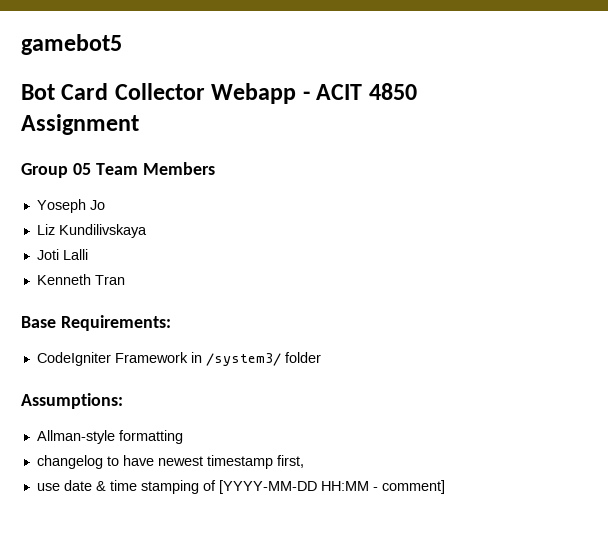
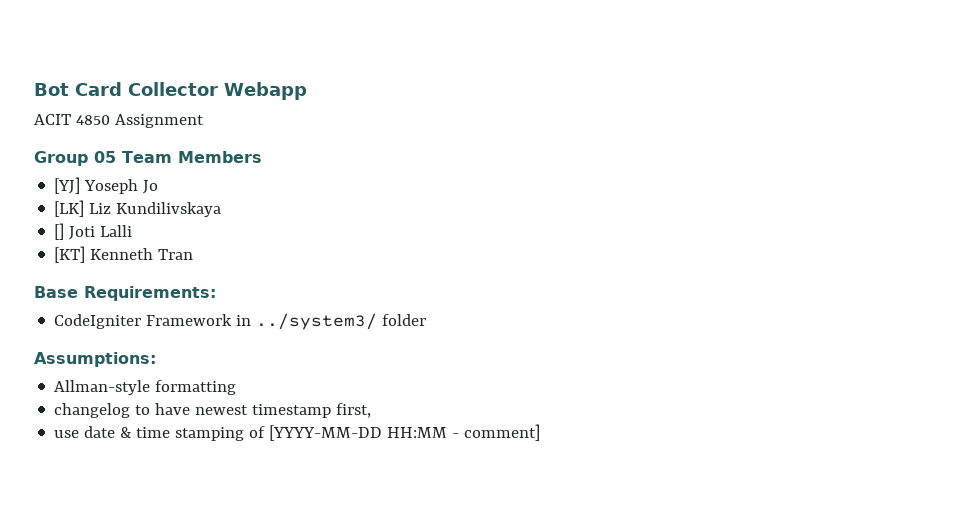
- gamebot5
- Bot Card Collector Webapp - ACIT 4850 Assignment
+ Bot Card Collector Webapp
+ ACIT 4850 Assignment
- Yoseph Jo
+ [YJ] Yoseph Jo
- Liz Kundilivskaya
+ [LK] Liz Kundilivskaya
- Joti Lalli
+ [] Joti Lalli
- Kenneth Tran
+ [KT] Kenneth Tran
- CodeIgniter Framework in /system3/ folder
+ CodeIgniter Framework in ../system3/ folder

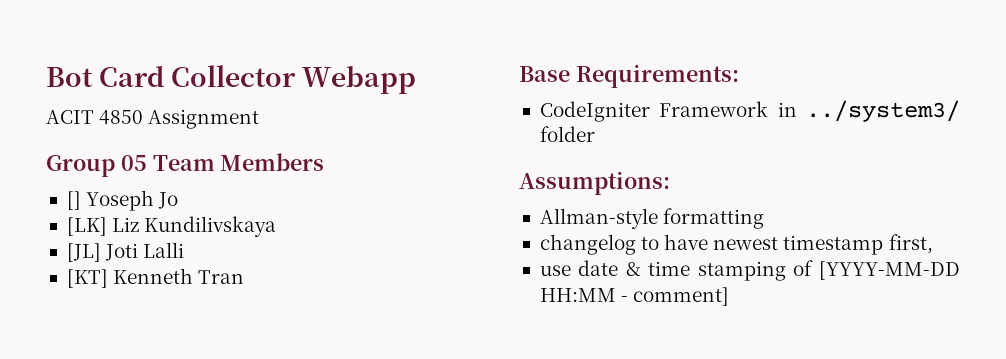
- [YJ] Yoseph Jo
+ [] Yoseph Jo
- [] Joti Lalli
+ [JL] Joti Lalli

